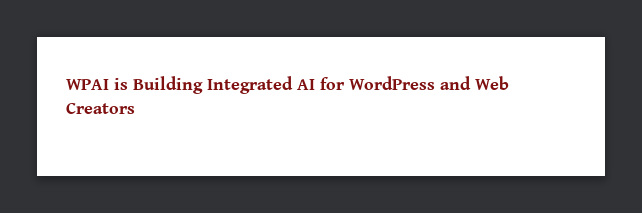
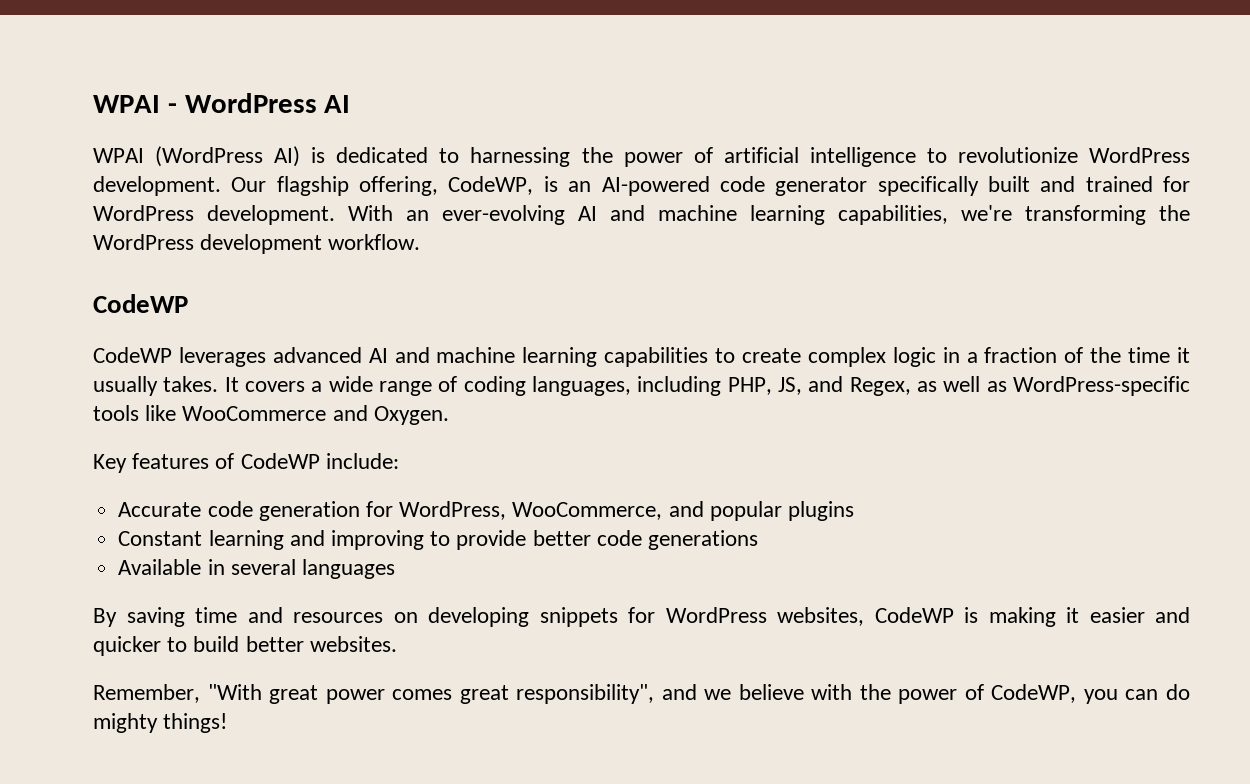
- WPAI is Building Integrated AI for WordPress and Web Creators
+ WPAI - WordPress AI
+ WPAI (WordPress AI) is dedicated to harnessing the power of artificial intelligence to revolutionize WordPress development. Our flagship offering, CodeWP, is an AI-powered code generator specifically built and trained for WordPress development. With an ever-evolving AI and machine learning capabilities, we're transforming the WordPress development workflow.
+ CodeWP
+ CodeWP leverages advanced AI and machine learning capabilities to create complex logic in a fraction of the time it usually takes. It covers a wide range of coding languages, including PHP, JS, and Regex, as well as WordPress-specific tools like WooCommerce and Oxygen.
+ Key features of CodeWP include:
+ Accurate code generation for WordPress, WooCommerce, and popular plugins
+ Constant learning and improving to provide better code generations
+ Available in several languages
+ By saving time and resources on developing snippets for WordPress websites, CodeWP is making it easier and quicker to build better websites.
+ Remember, "With great power comes great responsibility", and we believe with the power of CodeWP, you can do mighty things!

